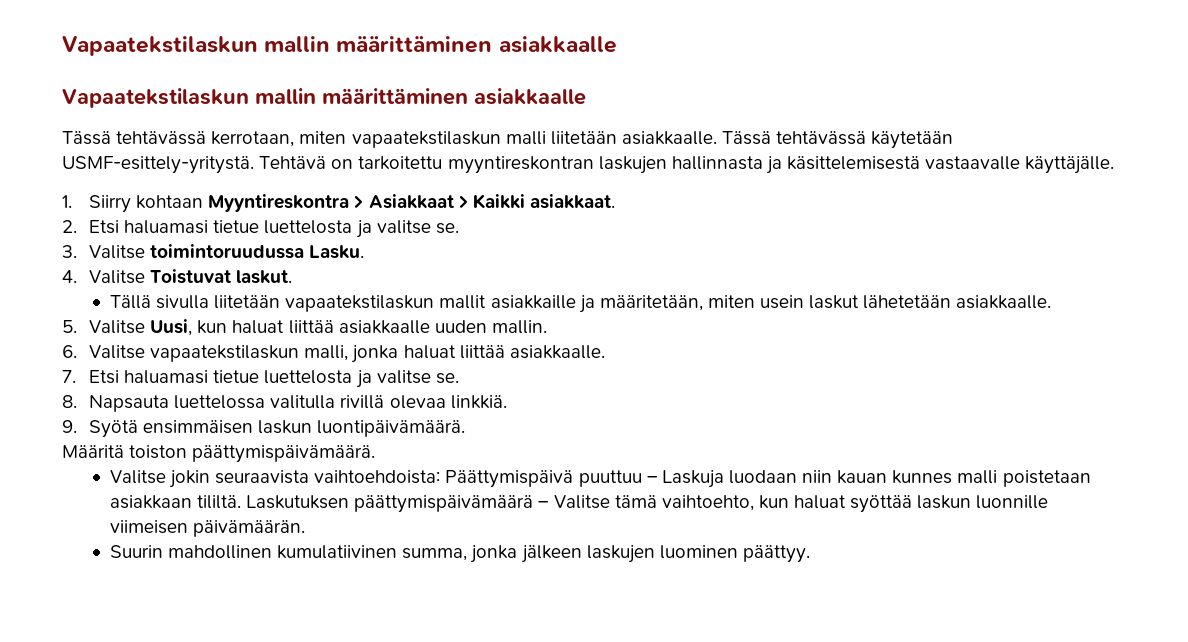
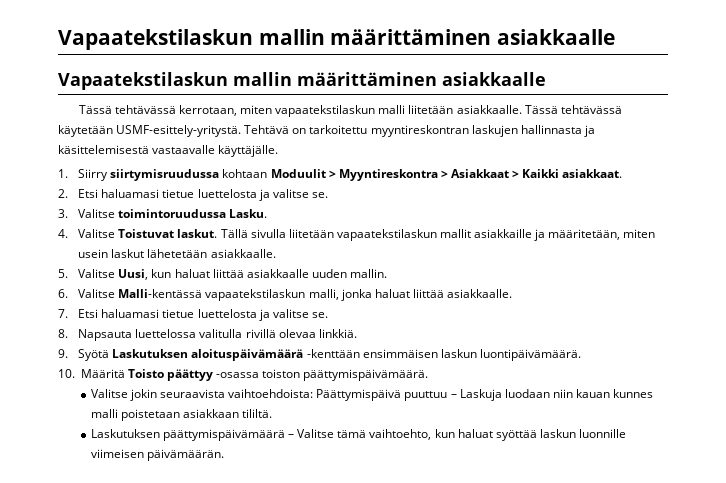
- 1. Siirry kohtaan Myyntireskontra > Asiakkaat > Kaikki asiakkaat.
+ 1. Siirry siirtymisruudussa kohtaan Moduulit > Myyntireskontra > Asiakkaat > Kaikki asiakkaat.
- 4. Valitse Toistuvat laskut.
- Tällä sivulla liitetään vapaatekstilaskun mallit asiakkaille ja määritetään, miten usein laskut lähetetään asiakkaalle.
+ 4. Valitse Toistuvat laskut. Tällä sivulla liitetään vapaatekstilaskun mallit asiakkaille ja määritetään, miten usein laskut lähetetään asiakkaalle.
- 6. Valitse vapaatekstilaskun malli, jonka haluat liittää asiakkaalle.
+ 6. Valitse Malli-kentässä vapaatekstilaskun malli, jonka haluat liittää asiakkaalle.
- 9. Syötä ensimmäisen laskun luontipäivämäärä.
+ 9. Syötä Laskutuksen aloituspäivämäärä -kenttään ensimmäisen laskun luontipäivämäärä.
- Määritä toiston päättymispäivämäärä.
+ 10. Määritä Toisto päättyy -osassa toiston päättymispäivämäärä.
- Valitse jokin seuraavista vaihtoehdoista: Päättymispäivä puuttuu – Laskuja luodaan niin kauan kunnes malli poistetaan asiakkaan tililtä. Laskutuksen päättymispäivämäärä – Valitse tämä vaihtoehto, kun haluat syöttää laskun luonnille viimeisen päivämäärän.
+ Valitse jokin seuraavista vaihtoehdoista: Päättymispäivä puuttuu – Laskuja luodaan niin kauan kunnes malli poistetaan asiakkaan tililtä.
+ Laskutuksen päättymispäivämäärä – Valitse tämä vaihtoehto, kun haluat syöttää laskun luonnille viimeisen päivämäärän.
- Suurin mahdollinen kumulatiivinen summa, jonka jälkeen laskujen luominen päättyy.

